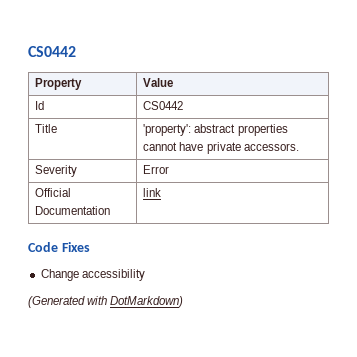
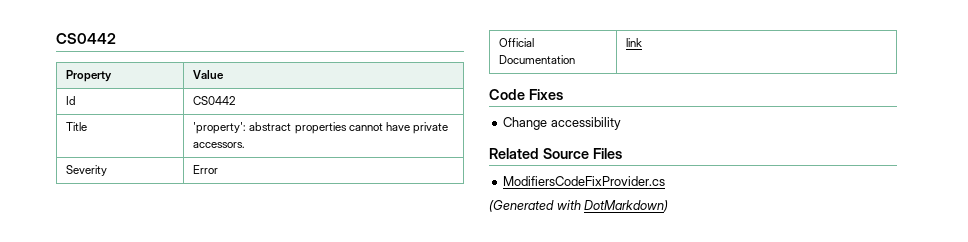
+ Related Source Files
+ ModifiersCodeFixProvider.cs

